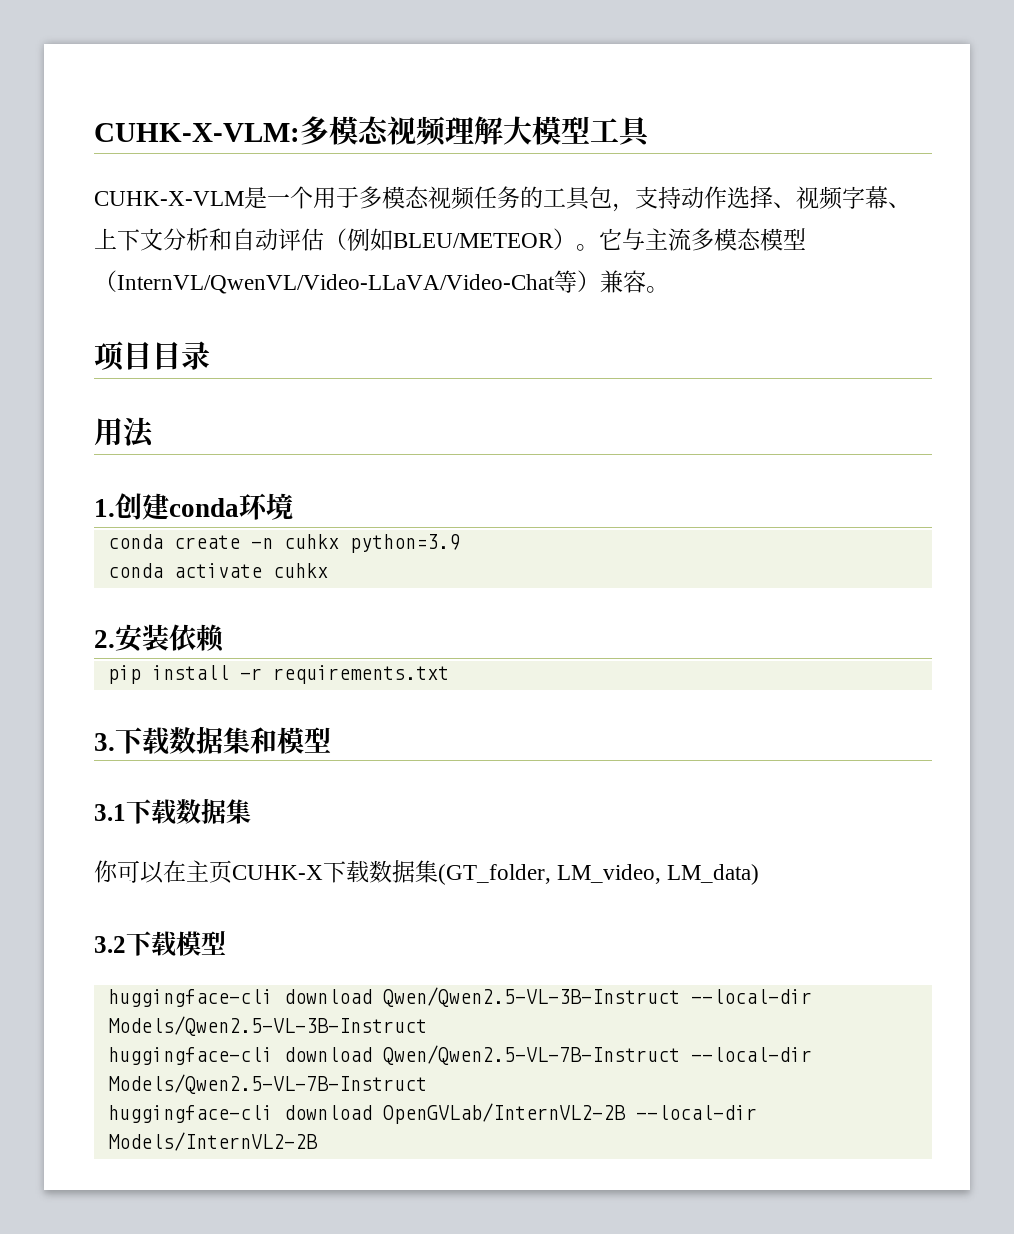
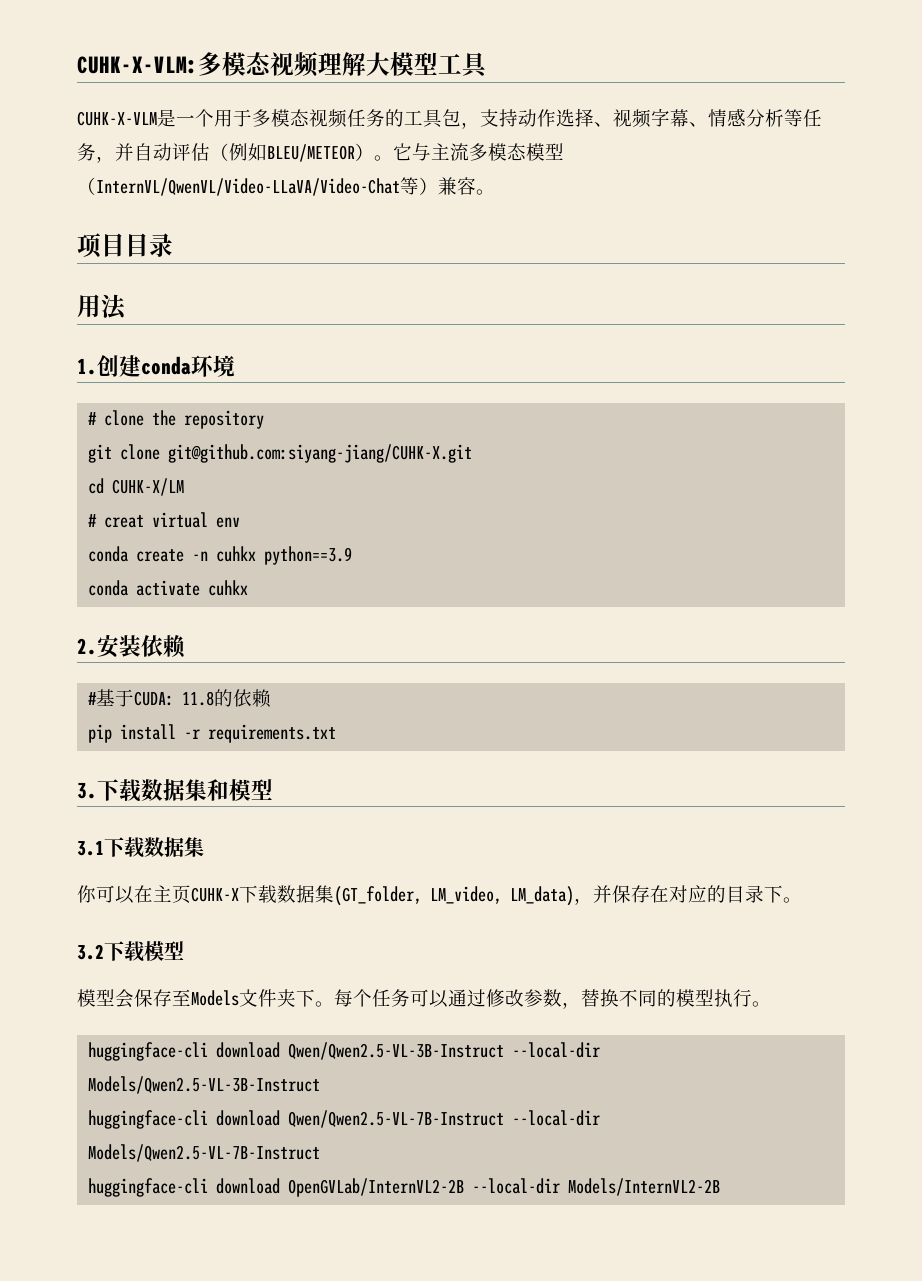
- CUHK-X-VLM是一个用于多模态视频任务的工具包，支持动作选择、视频字幕、上下文分析和自动评估（例如BLEU/METEOR）。
+ CUHK-X-VLM是一个用于多模态视频任务的工具包，支持动作选择、视频字幕、情感分析等任务，并自动评估（例如BLEU/METEOR）。
+ # clone the repository
+ git clone git@github.com:siyang-jiang/CUHK-X.git
+ cd CUHK-X/LM
+ # creat virtual env
- conda create -n cuhkx python=3.9
+ conda create -n cuhkx python==3.9
+ #基于CUDA: 11.8的依赖
- 你可以在主页CUHK-X下载数据集(GT_folder, LM_video, LM_data)
+ 你可以在主页CUHK-X下载数据集(GT_folder, LM_video, LM_data)，并保存在对应的目录下。
  3.2下载模型
+ 模型会保存至Models文件夹下。每个任务可以通过修改参数，替换不同的模型执行。

